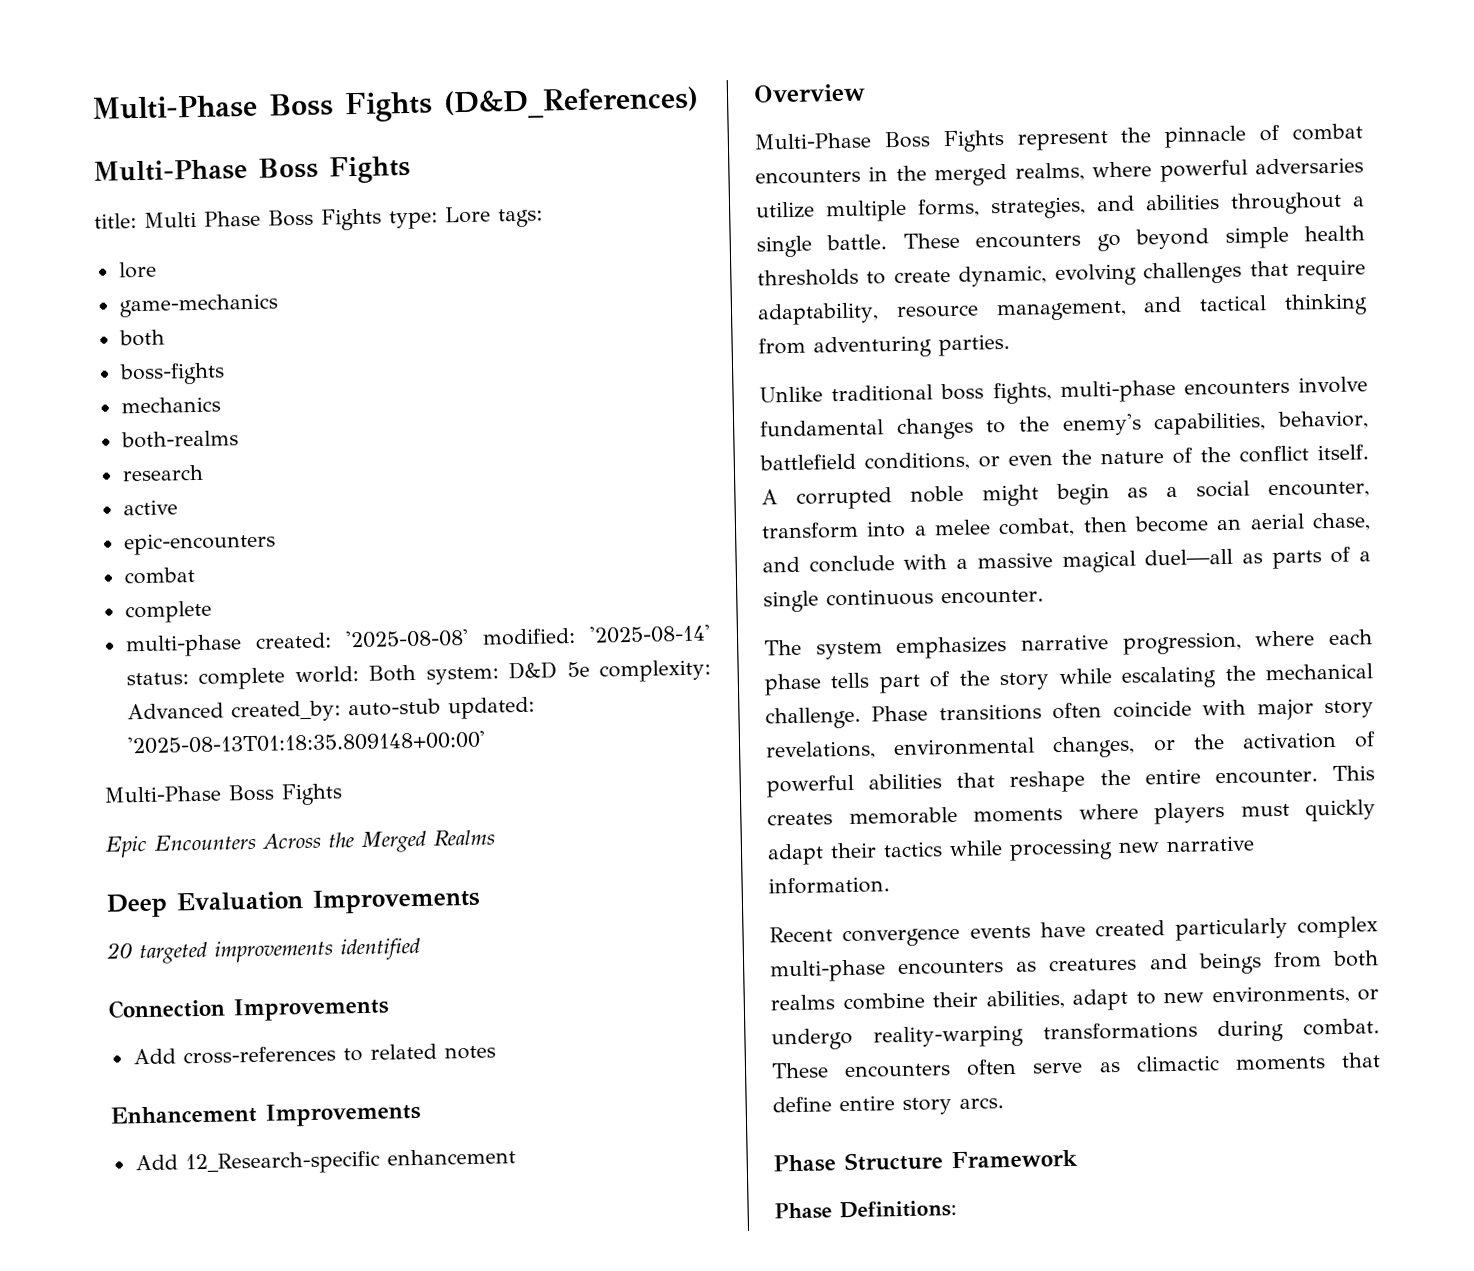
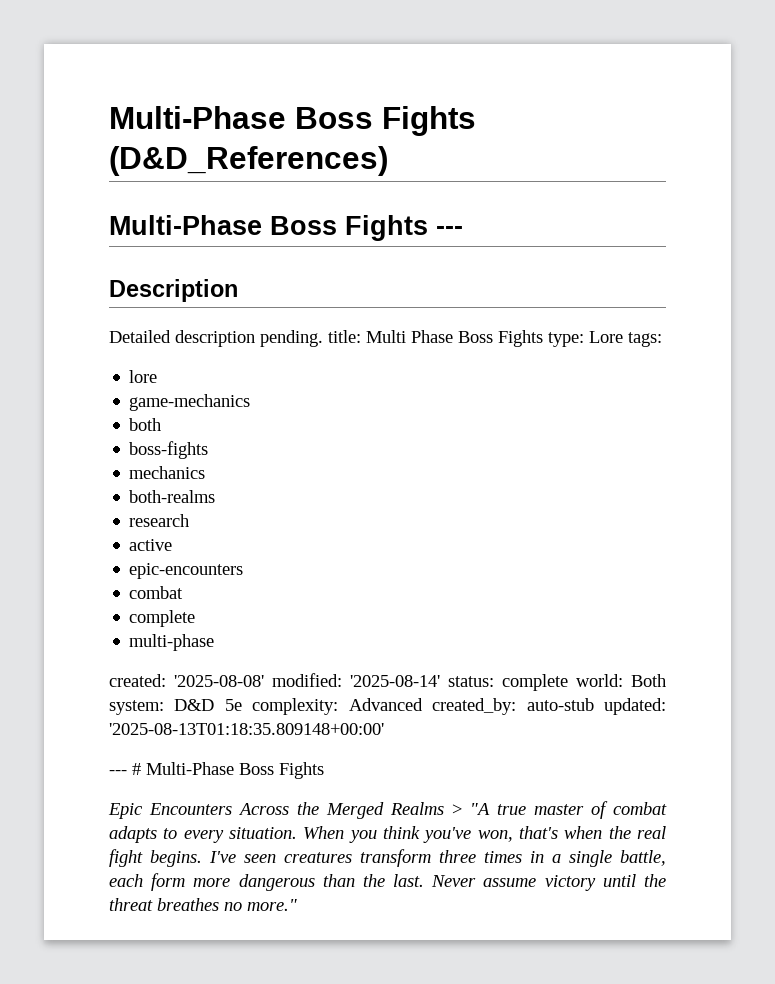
  Multi-Phase Boss Fights (D&D_References)
- Multi-Phase Boss Fights
- title: Multi Phase Boss Fights type: Lore tags:
+ Multi-Phase Boss Fights ---
+ Description
+ Detailed description pending. title: Multi Phase Boss Fights type: Lore tags:
- multi-phase created: '2025-08-08' modified: '2025-08-14' status: complete world: Both system: D&D 5e complexity: Advanced created_by: auto-stub updated: '2025-08-13T01:18:35.809148+00:00'
- Multi-Phase Boss Fights
+ multi-phase
+ created: '2025-08-08' modified: '2025-08-14' status: complete world: Both system: D&D 5e complexity: Advanced created_by: auto-stub updated: '2025-08-13T01:18:35.809148+00:00'
+ --- # Multi-Phase Boss Fights
- Epic Encounters Across the Merged Realms
- Deep Evaluation Improvements
- 20 targeted improvements identified
- Connection Improvements
- Add cross-references to related notes
- Enhancement Improvements
- Add 12_Research-specific enhancement
- Overview
- Multi-Phase Boss Fights represent the pinnacle of combat encounters in the merged realms, where powerful adversaries utilize multiple forms, strategies, and abilities throughout a single battle. These encounters go beyond simple health thresholds to create dynamic, evolving challenges that require adaptability, resource management, and tactical thinking from adventuring parties.
- Unlike traditional boss fights, multi-phase encounters involve fundamental changes to the enemy's capabilities, behavior, battlefield conditions, or even the nature of the conflict itself. A corrupted noble might begin as a social encounter, transform into a melee combat, then become an aerial chase, and conclude with a massive magical duel—all as parts of a single continuous encounter.
- The system emphasizes narrative progression, where each phase tells part of the story while escalating the mechanical challenge. Phase transitions often coincide with major story revelations, environmental changes, or the activation of powerful abilities that reshape the entire encounter. This creates memorable moments where players must quickly adapt their tactics while processing new narrative information.
- Recent convergence events have created particularly complex multi-phase encounters as creatures and beings from both realms combine their abilities, adapt to new environments, or undergo reality-warping transformations during combat. These encounters often serve as climactic moments that define entire story arcs.
- Phase Structure Framework
- Phase Definitions:
+ Epic Encounters Across the Merged Realms > "A true master of combat adapts to every situation. When you think you've won, that's when the real fight begins. I've seen creatures transform three times in a single battle, each form more dangerous than the last. Never assume victory until the threat breathes no more."

